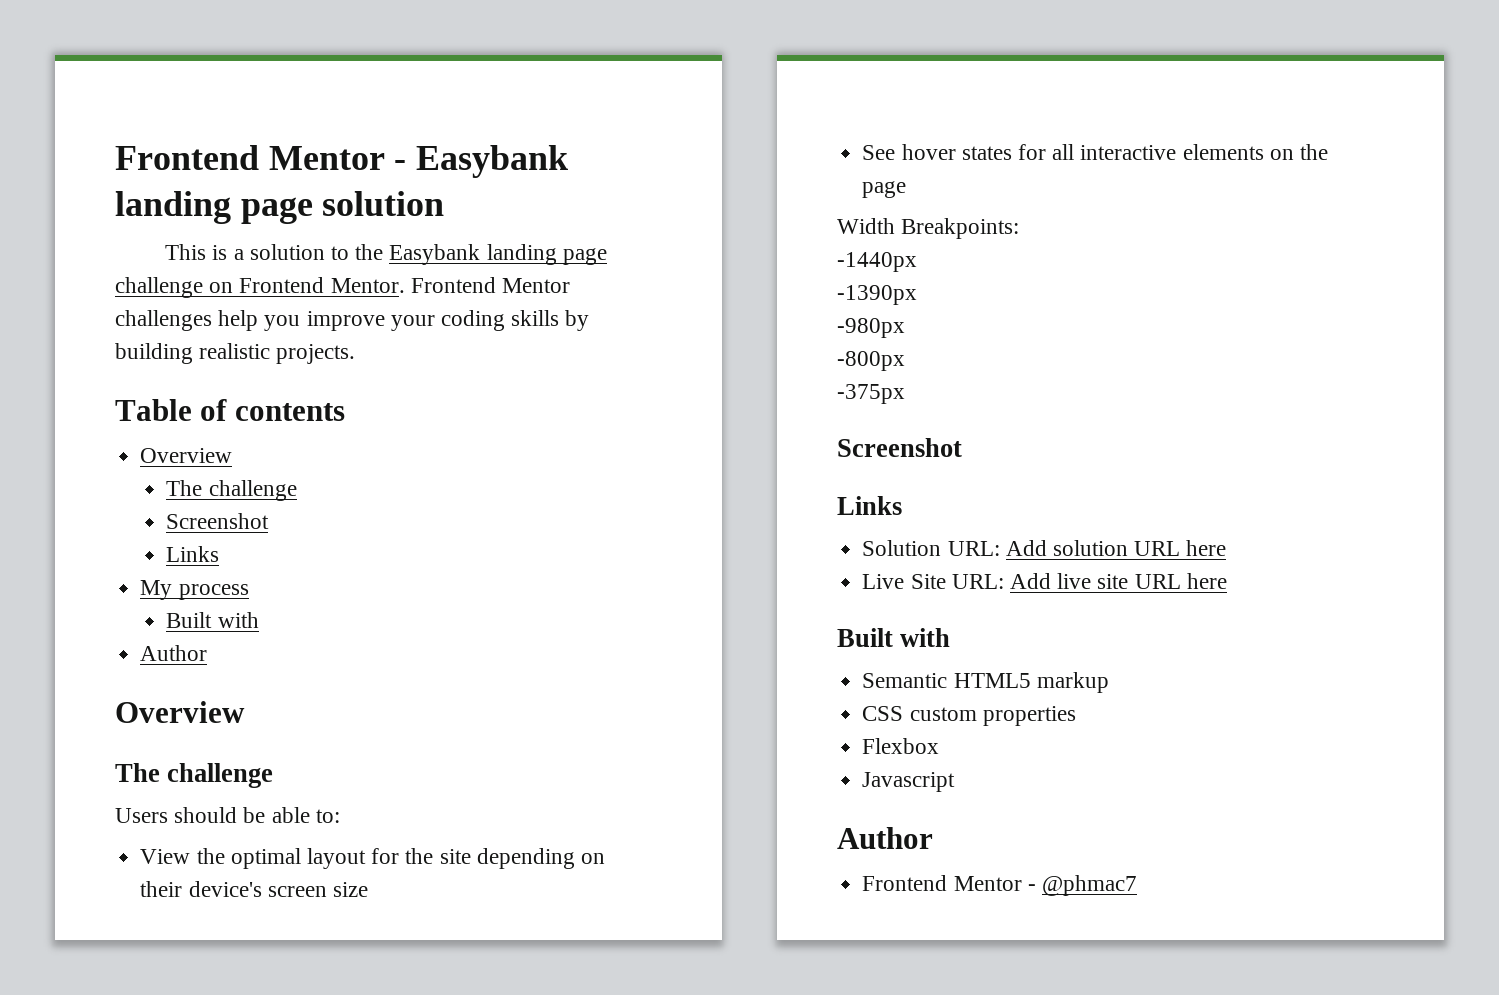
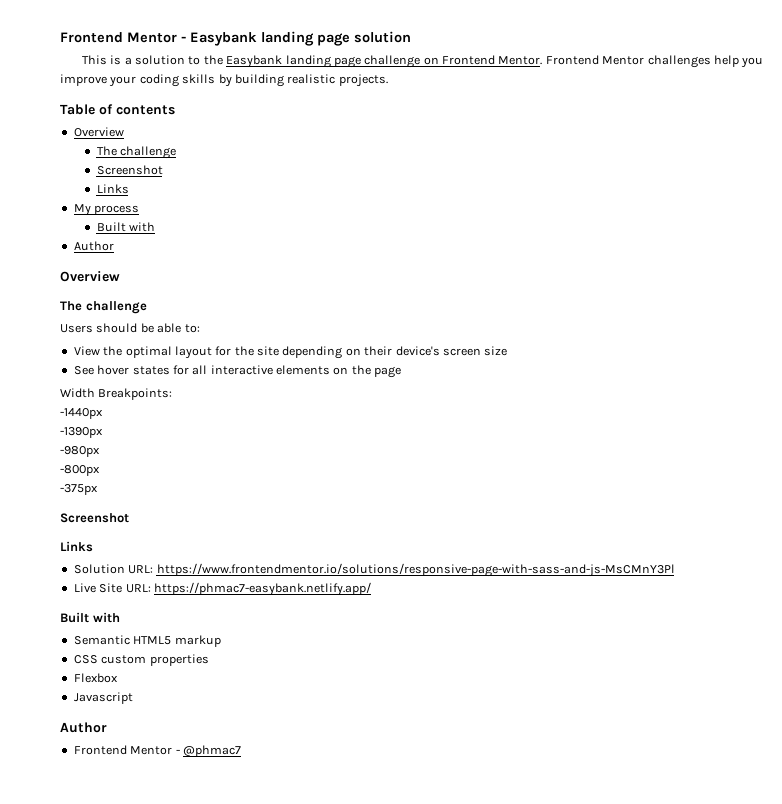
- Solution URL: Add solution URL here
+ Solution URL: https://www.frontendmentor.io/solutions/responsive-page-with-sass-and-js-MsCMnY3Pl
- Live Site URL: Add live site URL here
+ Live Site URL: https://phmac7-easybank.netlify.app/

